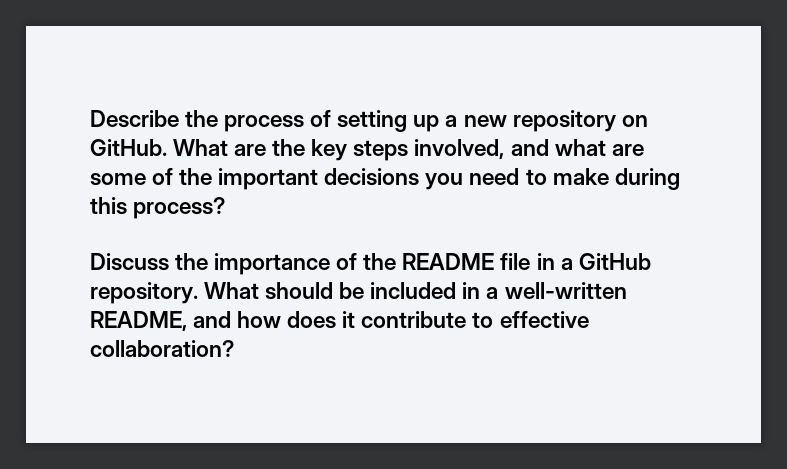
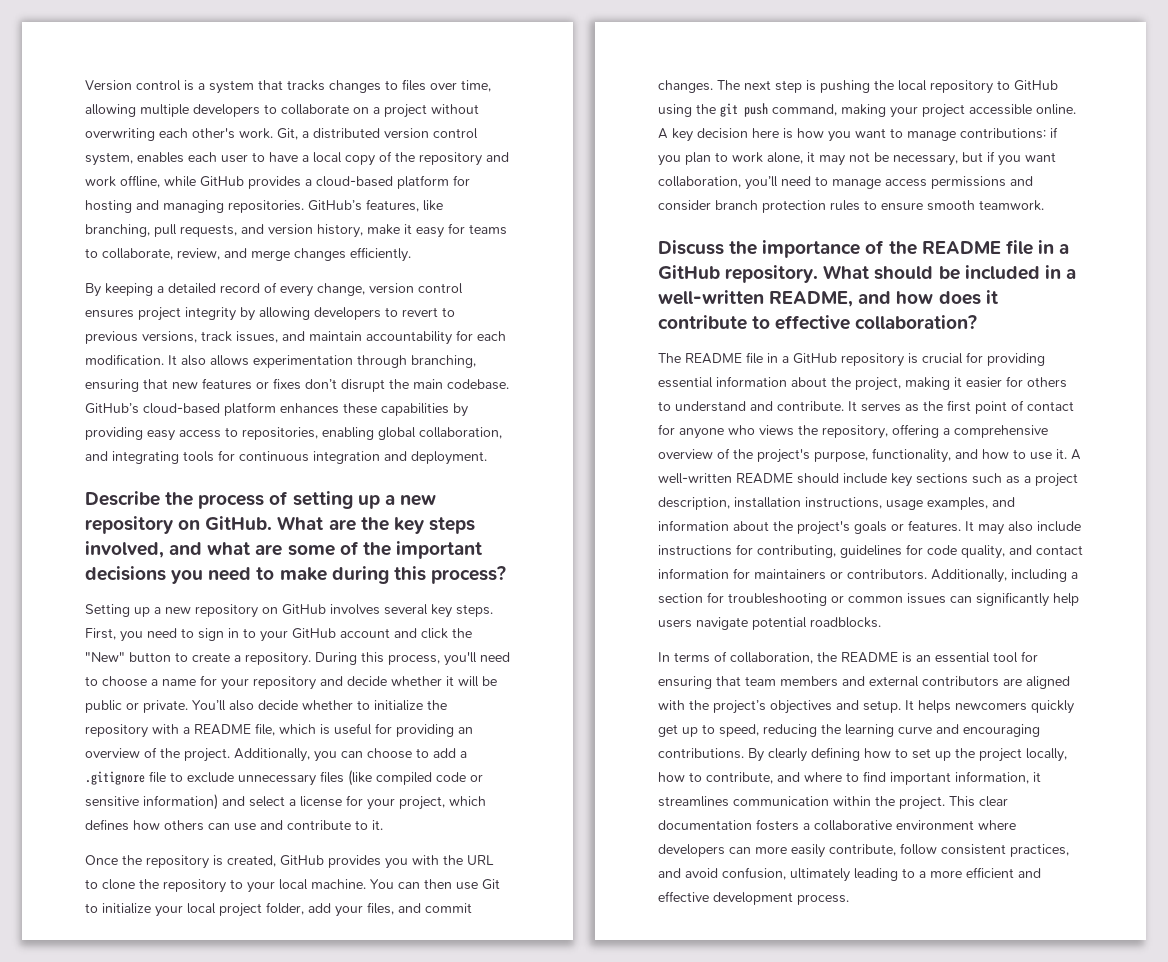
+ Version control is a system that tracks changes to files over time, allowing multiple developers to collaborate on a project without overwriting each other's work. Git, a distributed version control system, enables each user to have a local copy of the repository and work offline, while GitHub provides a cloud-based platform for hosting and managing repositories. GitHub’s features, like branching, pull requests, and version history, make it easy for teams to collaborate, review, and merge changes efficiently.
+ By keeping a detailed record of every change, version control ensures project integrity by allowing developers to revert to previous versions, track issues, and maintain accountability for each modification. It also allows experimentation through branching, ensuring that new features or fixes don’t disrupt the main codebase. GitHub’s cloud-based platform enhances these capabilities by providing easy access to repositories, enabling global collaboration, and integrating tools for continuous integration and deployment.
+ Setting up a new repository on GitHub involves several key steps. First, you need to sign in to your GitHub account and click the "New" button to create a repository. During this process, you'll need to choose a name for your repository and decide whether it will be public or private. You’ll also decide whether to initialize the repository with a README file, which is useful for providing an overview of the project. Additionally, you can choose to add a .gitignore file to exclude unnecessary files (like compiled code or sensitive information) and select a license for your project, which defines how others can use and contribute to it.
+ Once the repository is created, GitHub provides you with the URL to clone the repository to your local machine. You can then use Git to initialize your local project folder, add your files, and commit changes. The next step is pushing the local repository to GitHub using the git push command, making your project accessible online. A key decision here is how you want to manage contributions: if you plan to work alone, it may not be necessary, but if you want collaboration, you’ll need to manage access permissions and consider branch protection rules to ensure smooth teamwork.
+ The README file in a GitHub repository is crucial for providing essential information about the project, making it easier for others to understand and contribute. It serves as the first point of contact for anyone who views the repository, offering a comprehensive overview of the project's purpose, functionality, and how to use it. A well-written README should include key sections such as a project description, installation instructions, usage examples, and information about the project's goals or features. It may also include instructions for contributing, guidelines for code quality, and contact information for maintainers or contributors. Additionally, including a section for troubleshooting or common issues can significantly help users navigate potential roadblocks.
+ In terms of collaboration, the README is an essential tool for ensuring that team members and external contributors are aligned with the project’s objectives and setup. It helps newcomers quickly get up to speed, reducing the learning curve and encouraging contributions. By clearly defining how to set up the project locally, how to contribute, and where to find important information, it streamlines communication within the project. This clear documentation fosters a collaborative environment where developers can more easily contribute, follow consistent practices, and avoid confusion, ultimately leading to a more efficient and effective development process.

